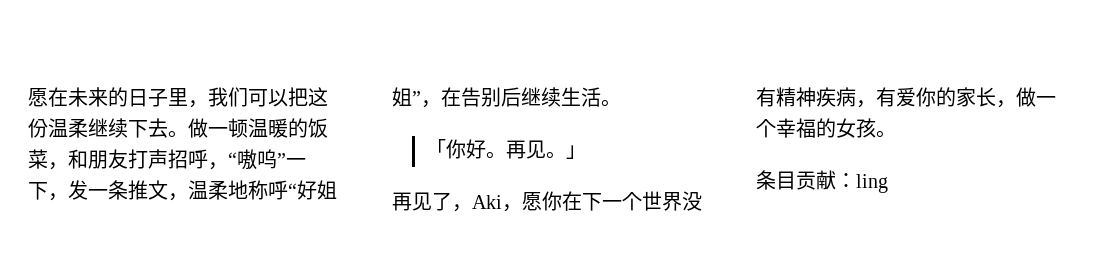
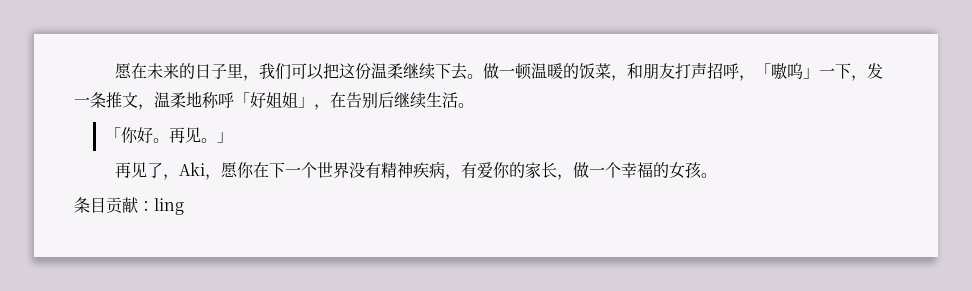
- 做一顿温暖的饭菜，和朋友打声招呼，“嗷呜”一下，发一条推文，温柔地称呼“好姐姐”，在告别后继续生活。
+ 做一顿温暖的饭菜，和朋友打声招呼，「嗷呜」一下，发一条推文，温柔地称呼「好姐姐」，在告别后继续生活。

